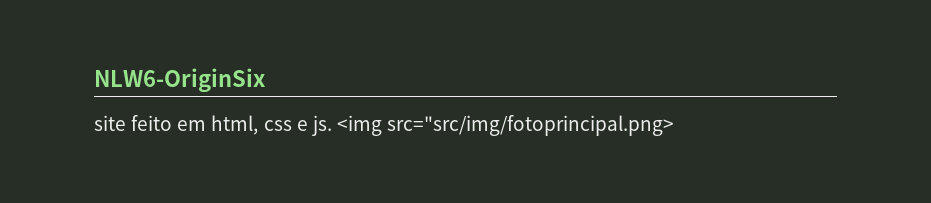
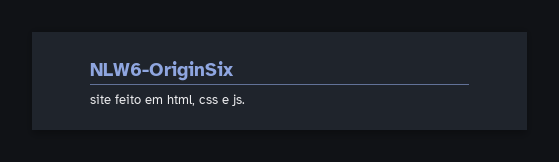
- <img src="src/img/fotoprincipal.png>

